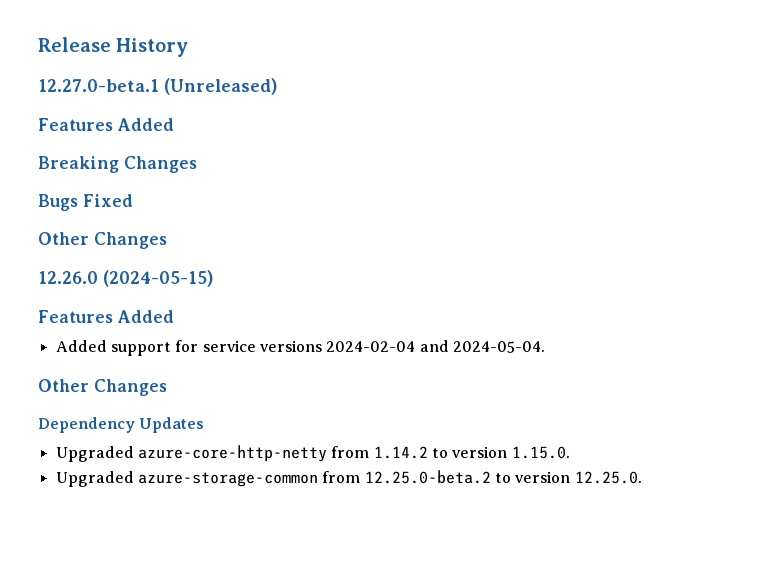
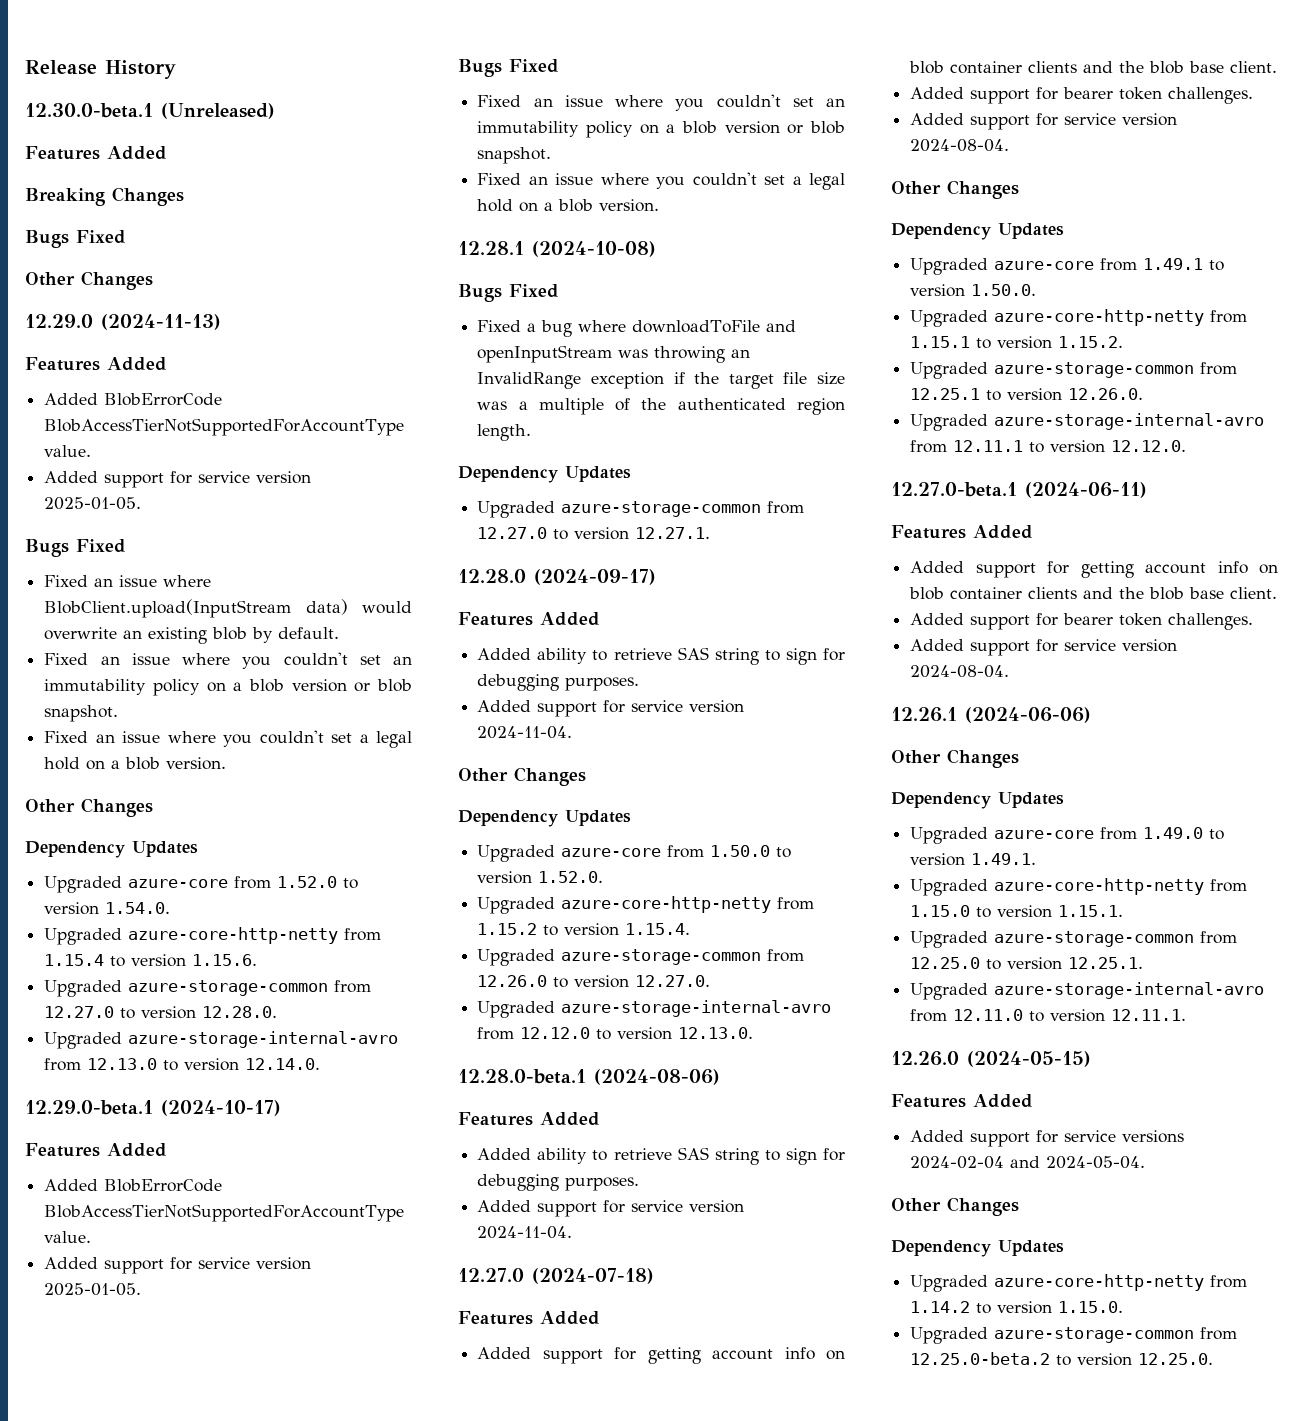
- 12.27.0-beta.1 (Unreleased)
+ 12.30.0-beta.1 (Unreleased)
+ 12.29.0 (2024-11-13)
+ Features Added
+ Added BlobErrorCode BlobAccessTierNotSupportedForAccountType value.
+ Added support for service version 2025-01-05.
+ Bugs Fixed
+ Fixed an issue where BlobClient.upload(InputStream data) would overwrite an existing blob by default.
+ Fixed an issue where you couldn't set an immutability policy on a blob version or blob snapshot.
+ Fixed an issue where you couldn't set a legal hold on a blob version.
+ Other Changes
+ Dependency Updates
+ Upgraded azure-core from 1.52.0 to version 1.54.0.
+ Upgraded azure-core-http-netty from 1.15.4 to version 1.15.6.
+ Upgraded azure-storage-common from 12.27.0 to version 12.28.0.
+ Upgraded azure-storage-internal-avro from 12.13.0 to version 12.14.0.
+ 12.29.0-beta.1 (2024-10-17)
+ Features Added
+ Added BlobErrorCode BlobAccessTierNotSupportedForAccountType value.
+ Added support for service version 2025-01-05.
+ Bugs Fixed
+ Fixed an issue where you couldn't set an immutability policy on a blob version or blob snapshot.
+ Fixed an issue where you couldn't set a legal hold on a blob version.
+ 12.28.1 (2024-10-08)
+ Bugs Fixed
+ Fixed a bug where downloadToFile and openInputStream was throwing an InvalidRange exception if the target file size was a multiple of the authenticated region length.
+ Dependency Updates
+ Upgraded azure-storage-common from 12.27.0 to version 12.27.1.
+ 12.28.0 (2024-09-17)
+ Features Added
+ Added ability to retrieve SAS string to sign for debugging purposes.
+ Added support for service version 2024-11-04.
+ Other Changes
+ Dependency Updates
+ Upgraded azure-core from 1.50.0 to version 1.52.0.
+ Upgraded azure-core-http-netty from 1.15.2 to version 1.15.4.
+ Upgraded azure-storage-common from 12.26.0 to version 12.27.0.
+ Upgraded azure-storage-internal-avro from 12.12.0 to version 12.13.0.
+ 12.28.0-beta.1 (2024-08-06)
+ Features Added
+ Added ability to retrieve SAS string to sign for debugging purposes.
+ Added support for service version 2024-11-04.
+ 12.27.0 (2024-07-18)
+ Features Added
+ Added support for getting account info on blob container clients and the blob base client.
+ Added support for bearer token challenges.
+ Added support for service version 2024-08-04.
+ Other Changes
+ Dependency Updates
+ Upgraded azure-core from 1.49.1 to version 1.50.0.
+ Upgraded azure-core-http-netty from 1.15.1 to version 1.15.2.
+ Upgraded azure-storage-common from 12.25.1 to version 12.26.0.
+ Upgraded azure-storage-internal-avro from 12.11.1 to version 12.12.0.
+ 12.27.0-beta.1 (2024-06-11)
+ Features Added
+ Added support for getting account info on blob container clients and the blob base client.
+ Added support for bearer token challenges.
+ Added support for service version 2024-08-04.
+ 12.26.1 (2024-06-06)
+ Other Changes
+ Dependency Updates
+ Upgraded azure-core from 1.49.0 to version 1.49.1.
+ Upgraded azure-core-http-netty from 1.15.0 to version 1.15.1.
+ Upgraded azure-storage-common from 12.25.0 to version 12.25.1.
+ Upgraded azure-storage-internal-avro from 12.11.0 to version 12.11.1.

